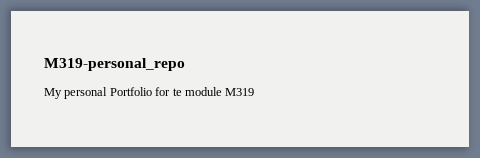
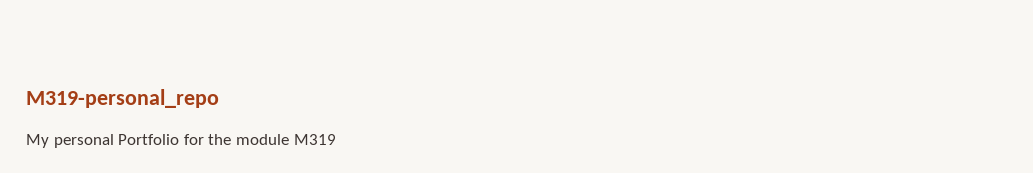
- My personal Portfolio for te module M319
+ My personal Portfolio for the module M319

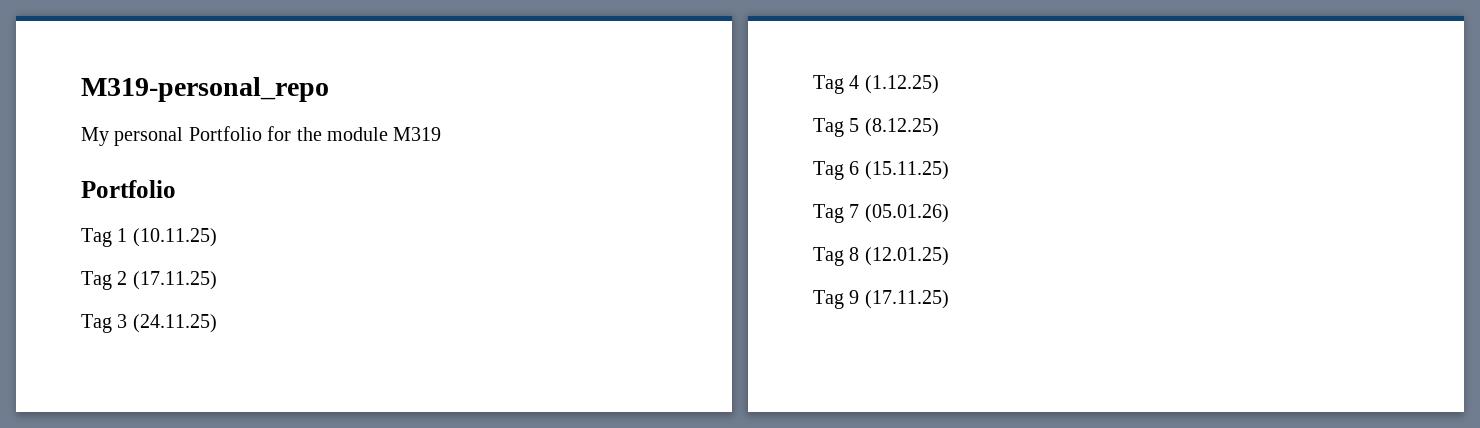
  My personal Portfolio for the module M319
+ Portfolio
+ Tag 1 (10.11.25)
+ Tag 2 (17.11.25)
+ Tag 3 (24.11.25)
+ Tag 4 (1.12.25)
+ Tag 5 (8.12.25)
+ Tag 6 (15.11.25)
+ Tag 7 (05.01.26)
+ Tag 8 (12.01.25)
+ Tag 9 (17.11.25)

